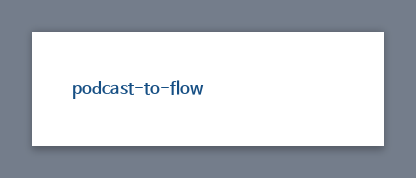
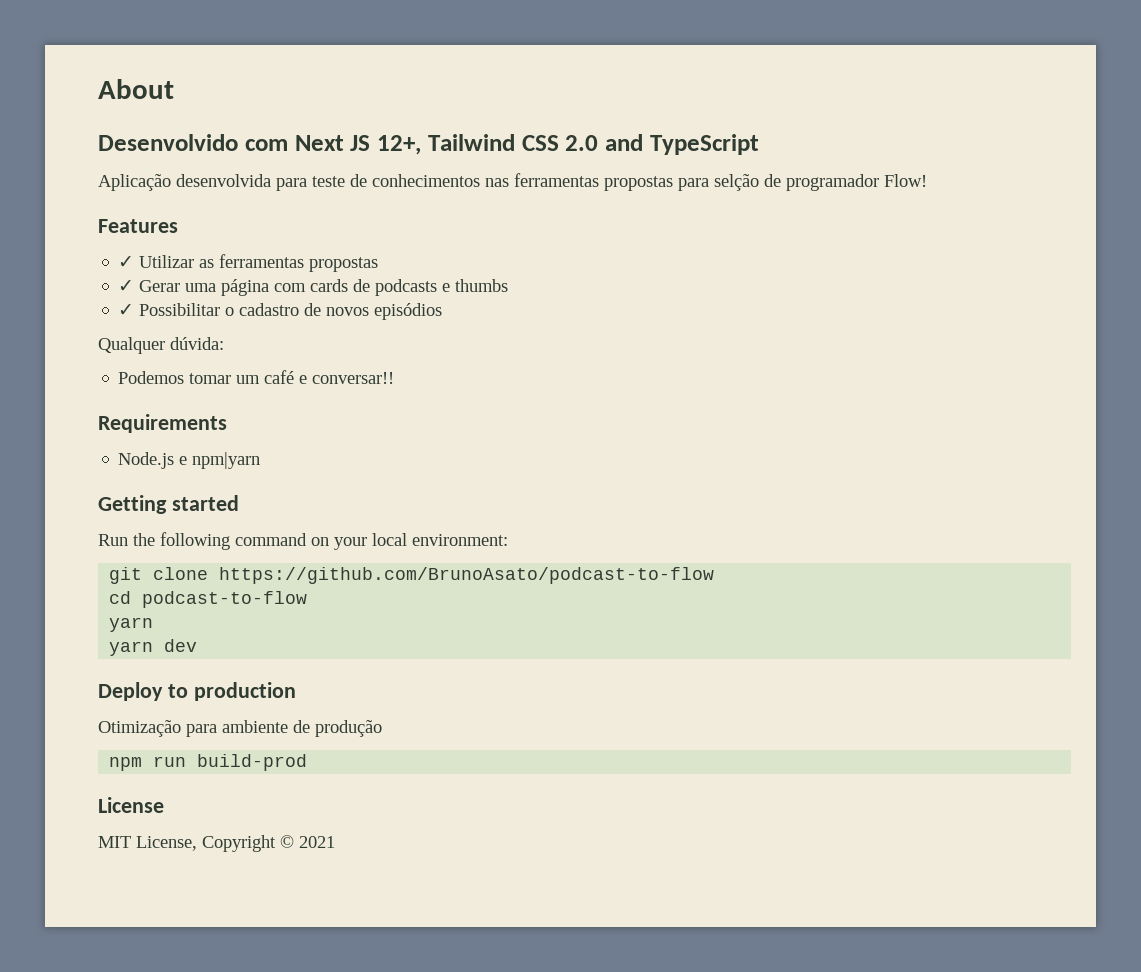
- podcast-to-flow
+ About
+ Desenvolvido com Next JS 12+, Tailwind CSS 2.0 and TypeScript
+ Aplicação desenvolvida para teste de conhecimentos nas ferramentas propostas para selção de programador Flow!
+ Features
+ ✓ Utilizar as ferramentas propostas
+ ✓ Gerar uma página com cards de podcasts e thumbs
+ ✓ Possibilitar o cadastro de novos episódios
+ Qualquer dúvida:
+ Podemos tomar um café e conversar!!
+ Requirements
+ Node.js e npm|yarn
+ Getting started
+ Run the following command on your local environment:
+ git clone https://github.com/BrunoAsato/podcast-to-flow
+ cd podcast-to-flow
+ yarn
+ yarn dev
+ Deploy to production
+ Otimização para ambiente de produção
+ npm run build-prod
+ License
+ MIT License, Copyright © 2021

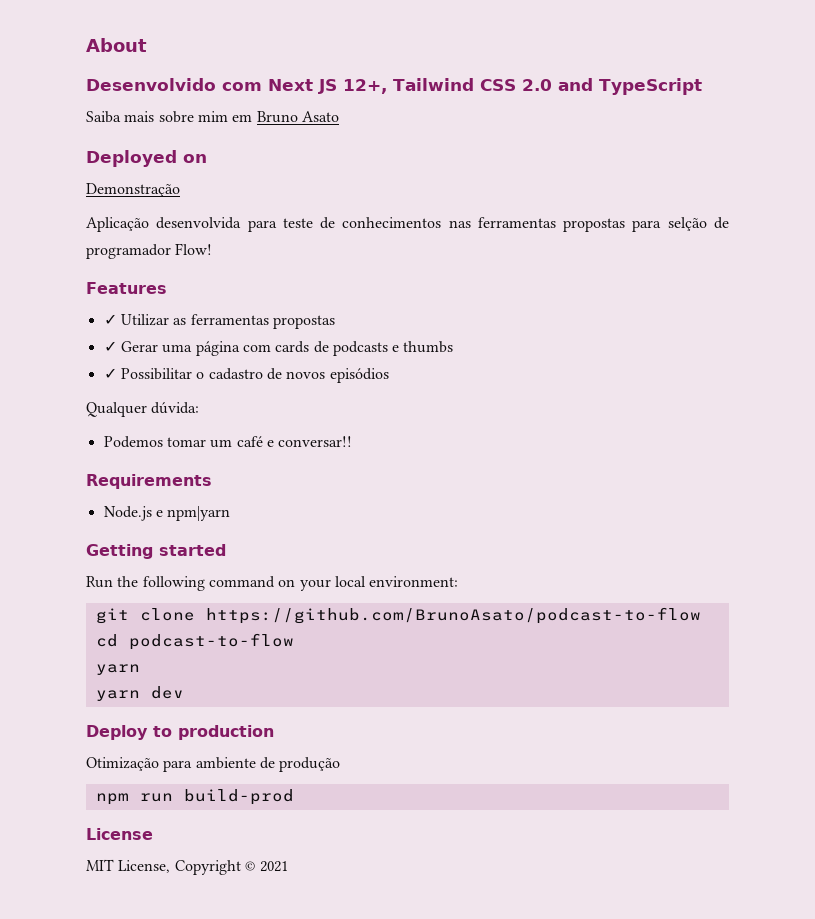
+ Saiba mais sobre mim em Bruno Asato
+ Deployed on
+ Demonstração

